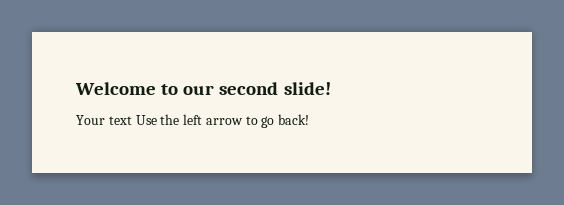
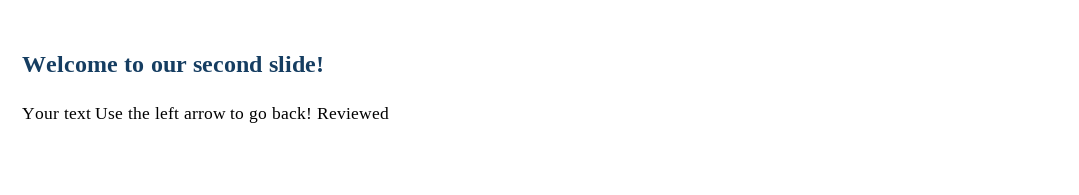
+ Reviewed

